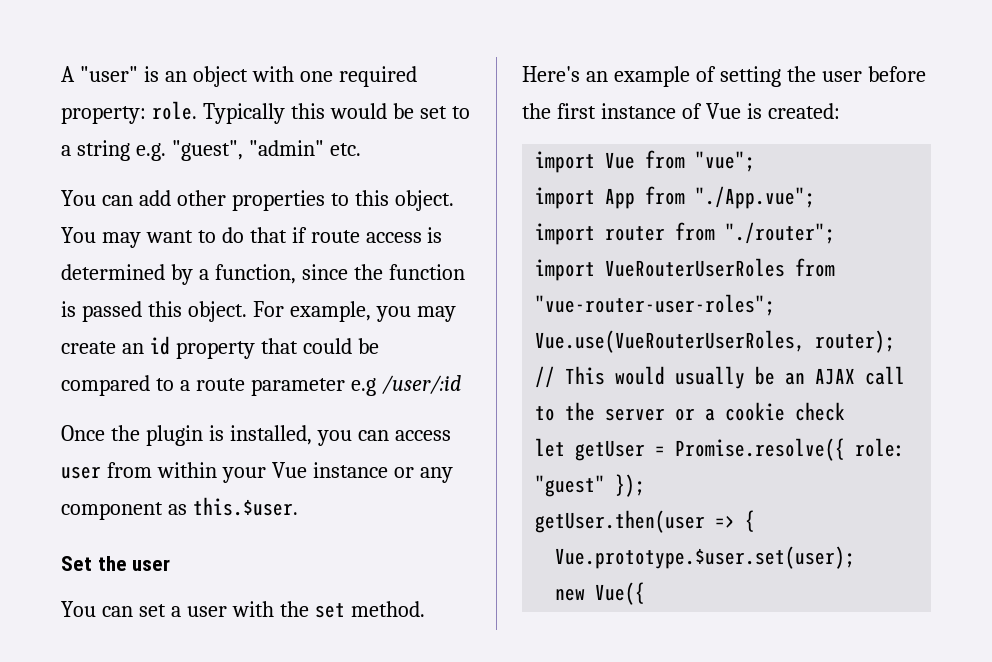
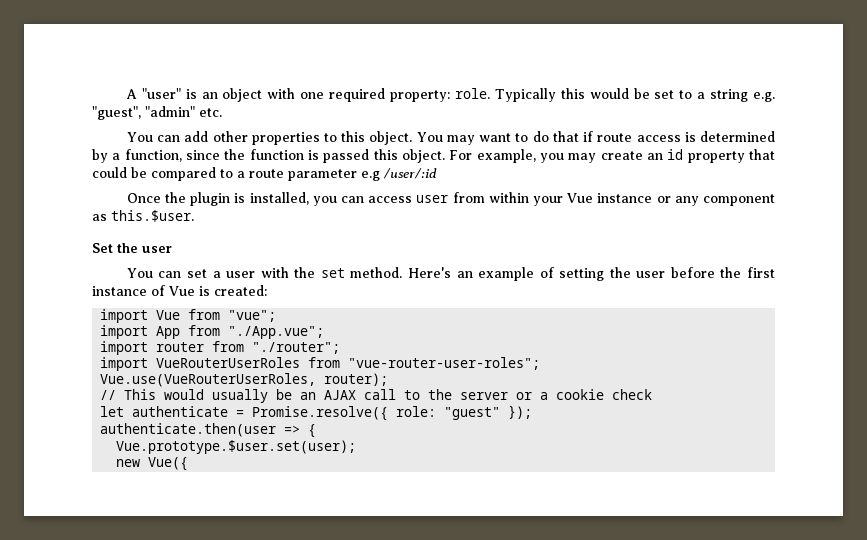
- let getUser = Promise.resolve({ role: "guest" });
+ let authenticate = Promise.resolve({ role: "guest" });
- getUser.then(user => {
+ authenticate.then(user => {

